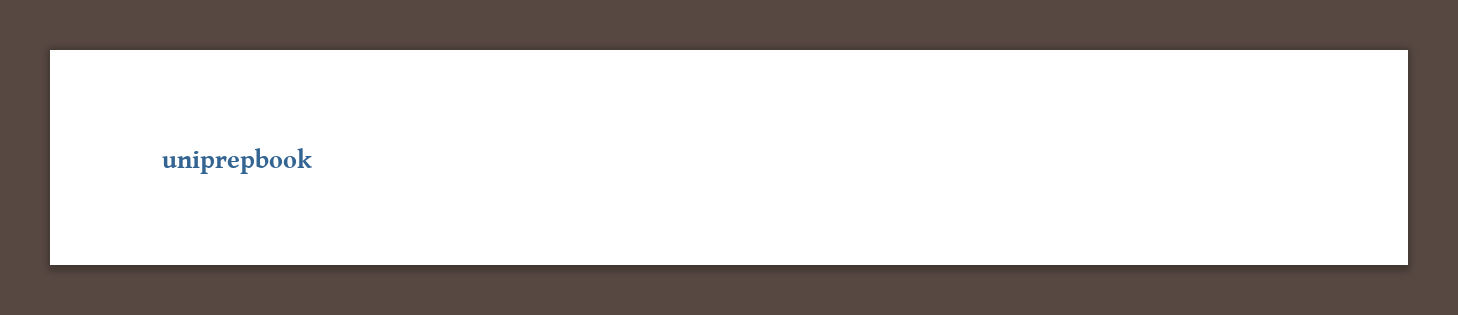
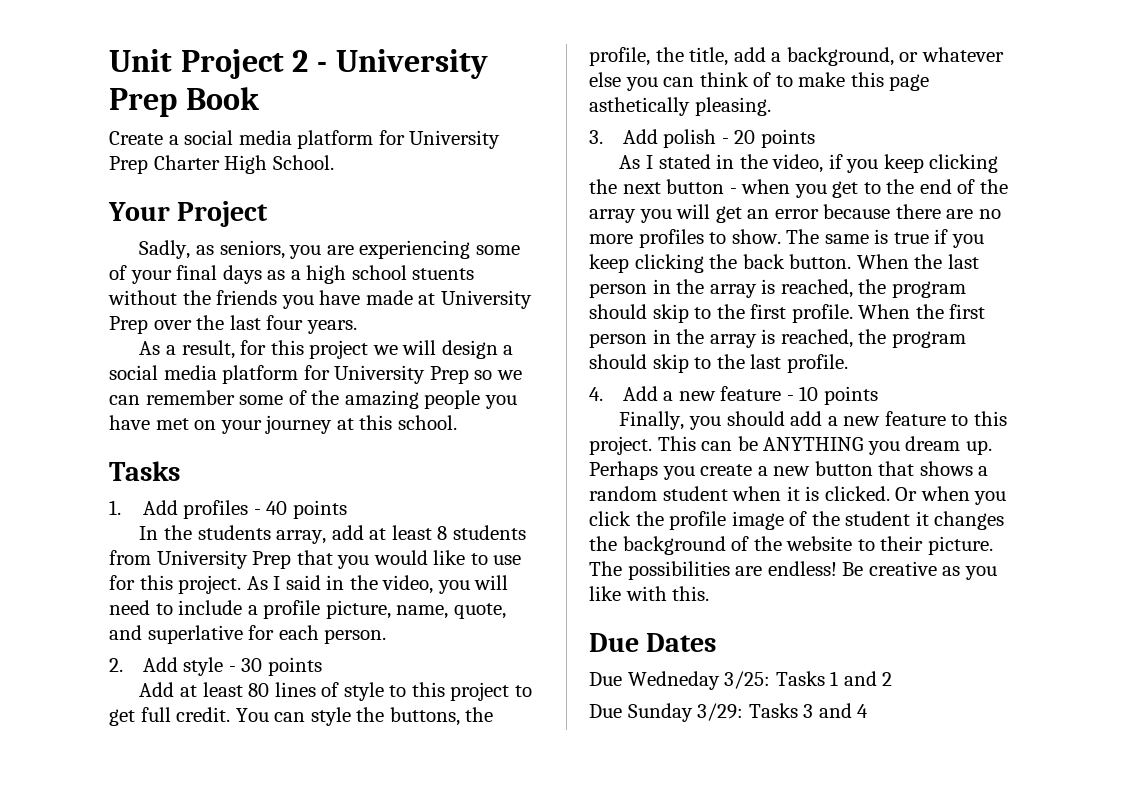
- uniprepbook
+ Unit Project 2 - University Prep Book
+ Create a social media platform for University Prep Charter High School.
+ Your Project
+ Sadly, as seniors, you are experiencing some of your final days as a high school stuents without the friends you have made at University Prep over the last four years.
+ As a result, for this project we will design a social media platform for University Prep so we can remember some of the amazing people you have met on your journey at this school.
+ Tasks
+ 1. Add profiles - 40 points
+ In the students array, add at least 8 students from University Prep that you would like to use for this project. As I said in the video, you will need to include a profile picture, name, quote, and superlative for each person.
+ 2. Add style - 30 points
+ Add at least 80 lines of style to this project to get full credit. You can style the buttons, the profile, the title, add a background, or whatever else you can think of to make this page asthetically pleasing.
+ 3. Add polish - 20 points
+ As I stated in the video, if you keep clicking the next button - when you get to the end of the array you will get an error because there are no more profiles to show. The same is true if you keep clicking the back button. When the last person in the array is reached, the program should skip to the first profile. When the first person in the array is reached, the program should skip to the last profile.
+ 4. Add a new feature - 10 points
+ Finally, you should add a new feature to this project. This can be ANYTHING you dream up. Perhaps you create a new button that shows a random student when it is clicked. Or when you click the profile image of the student it changes the background of the website to their picture. The possibilities are endless! Be creative as you like with this.
+ Due Dates
+ Due Wedneday 3/25: Tasks 1 and 2
+ Due Sunday 3/29: Tasks 3 and 4

